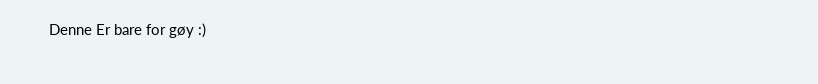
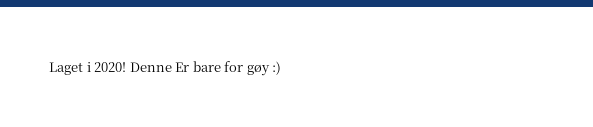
+ Laget i 2020!

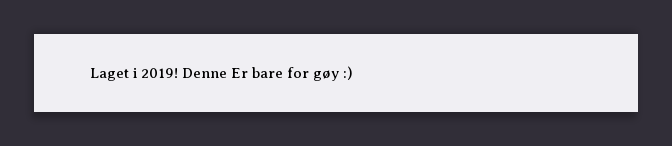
- Laget i 2020!
+ Laget i 2019!

